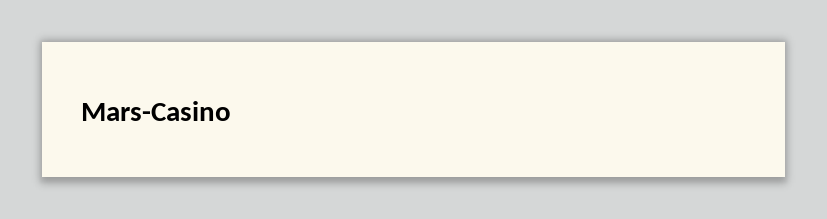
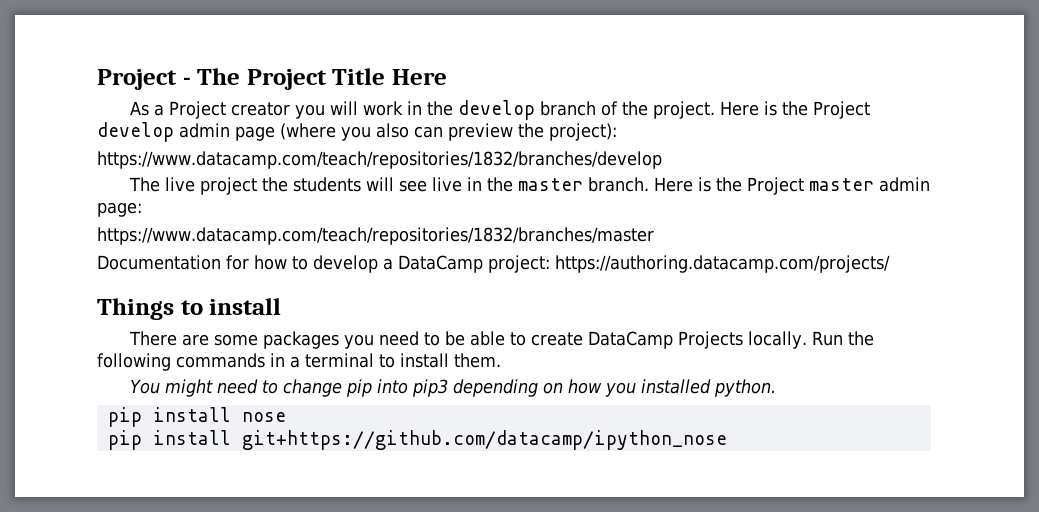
- Mars-Casino
+ Project - The Project Title Here
+ As a Project creator you will work in the develop branch of the project. Here is the Project develop admin page (where you also can preview the project):
+ https://www.datacamp.com/teach/repositories/1832/branches/develop
+ The live project the students will see live in the master branch. Here is the Project master admin page:
+ https://www.datacamp.com/teach/repositories/1832/branches/master
+ Documentation for how to develop a DataCamp project: https://authoring.datacamp.com/projects/
+ Things to install
+ There are some packages you need to be able to create DataCamp Projects locally. Run the following commands in a terminal to install them.
+ You might need to change pip into pip3 depending on how you installed python.
+ pip install nose
+ pip install git+https://github.com/datacamp/ipython_nose

